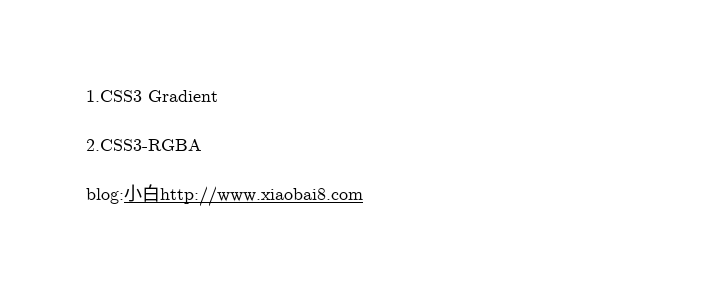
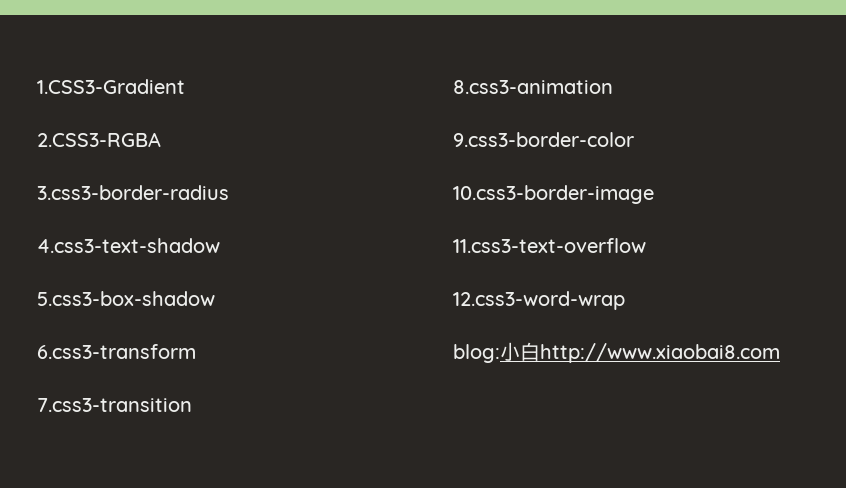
- 1.CSS3 Gradient
+ 1.CSS3-Gradient
+ 3.css3-border-radius
+ 4.css3-text-shadow
+ 5.css3-box-shadow
+ 6.css3-transform
+ 7.css3-transition
+ 8.css3-animation
+ 9.css3-border-color
+ 10.css3-border-image
+ 11.css3-text-overflow
+ 12.css3-word-wrap

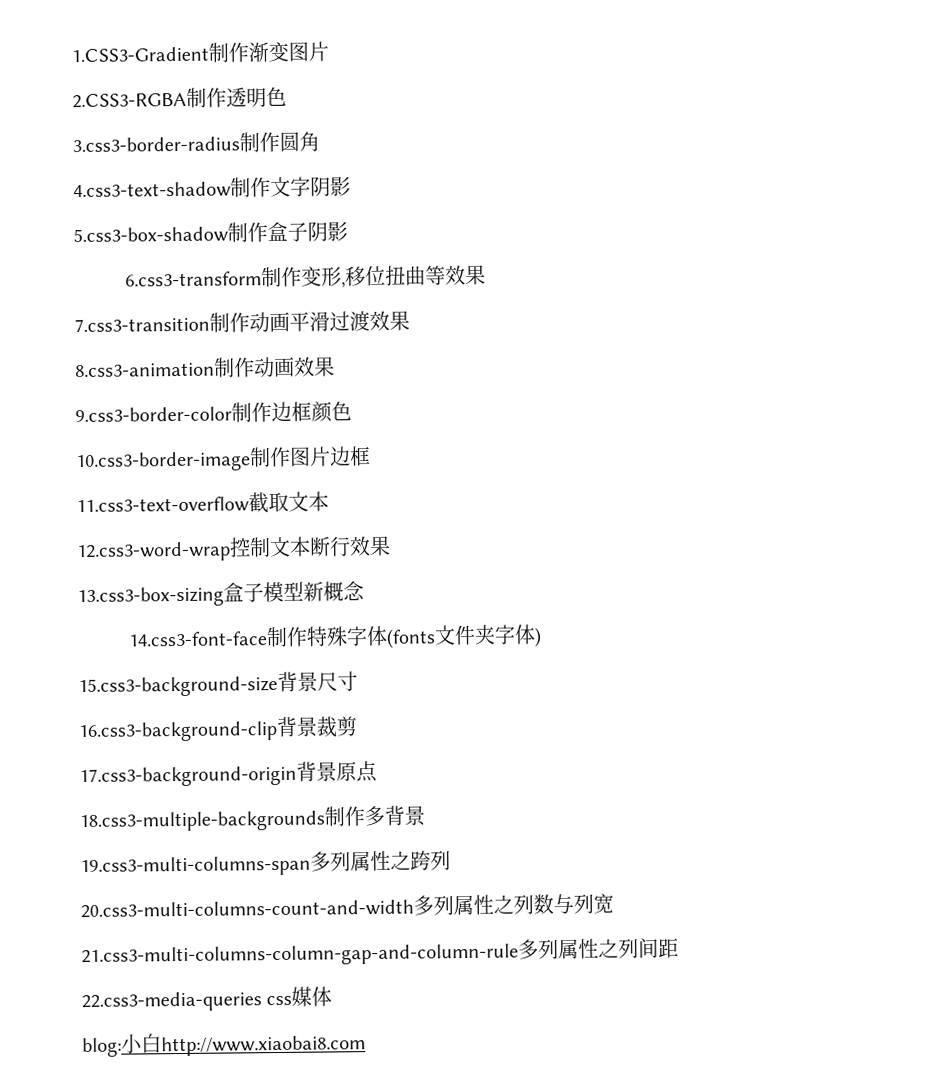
- 1.CSS3-Gradient
+ 1.CSS3-Gradient制作渐变图片
- 2.CSS3-RGBA
+ 2.CSS3-RGBA制作透明色
- 3.css3-border-radius
+ 3.css3-border-radius制作圆角
- 4.css3-text-shadow
- 5.css3-box-shadow
- 6.css3-transform
- 7.css3-transition
- 8.css3-animation
- 9.css3-border-color
- 10.css3-border-image
+ 4.css3-text-shadow制作文字阴影
+ 5.css3-box-shadow制作盒子阴影
+ 6.css3-transform制作变形,移位扭曲等效果
+ 7.css3-transition制作动画平滑过渡效果
+ 8.css3-animation制作动画效果
+ 9.css3-border-color制作边框颜色
+ 10.css3-border-image制作图片边框
- 11.css3-text-overflow
+ 11.css3-text-overflow截取文本
- 12.css3-word-wrap
+ 12.css3-word-wrap控制文本断行效果
+ 13.css3-box-sizing盒子模型新概念
+ 14.css3-font-face制作特殊字体(fonts文件夹字体)
+ 15.css3-background-size背景尺寸
+ 16.css3-background-clip背景裁剪
+ 17.css3-background-origin背景原点
+ 18.css3-multiple-backgrounds制作多背景
+ 19.css3-multi-columns-span多列属性之跨列
+ 20.css3-multi-columns-count-and-width多列属性之列数与列宽
+ 21.css3-multi-columns-column-gap-and-column-rule多列属性之列间距
+ 22.css3-media-queries css媒体

